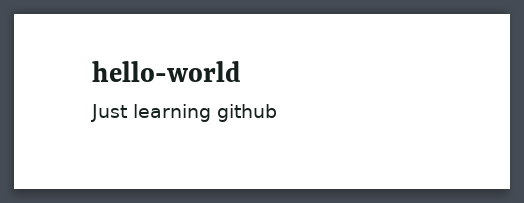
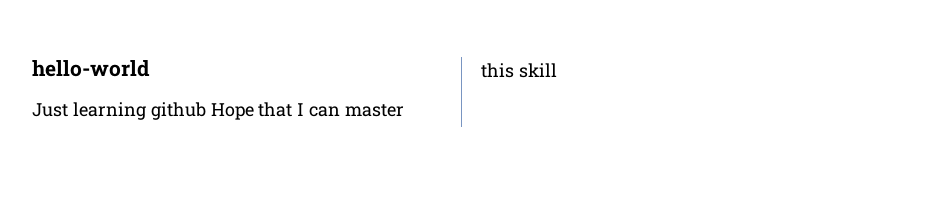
- Just learning github
+ Just learning github Hope that I can master this skill

